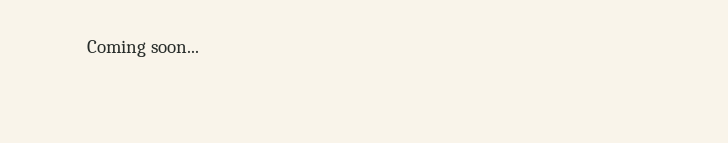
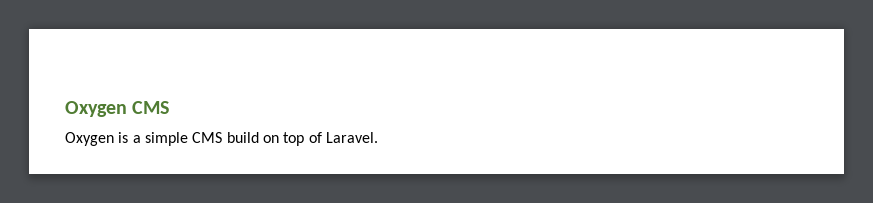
- Coming soon...
+ Oxygen CMS
+ Oxygen is a simple CMS build on top of Laravel.

